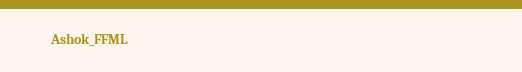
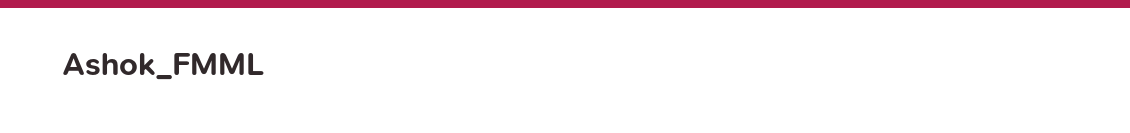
- Ashok_FFML
+ Ashok_FMML

